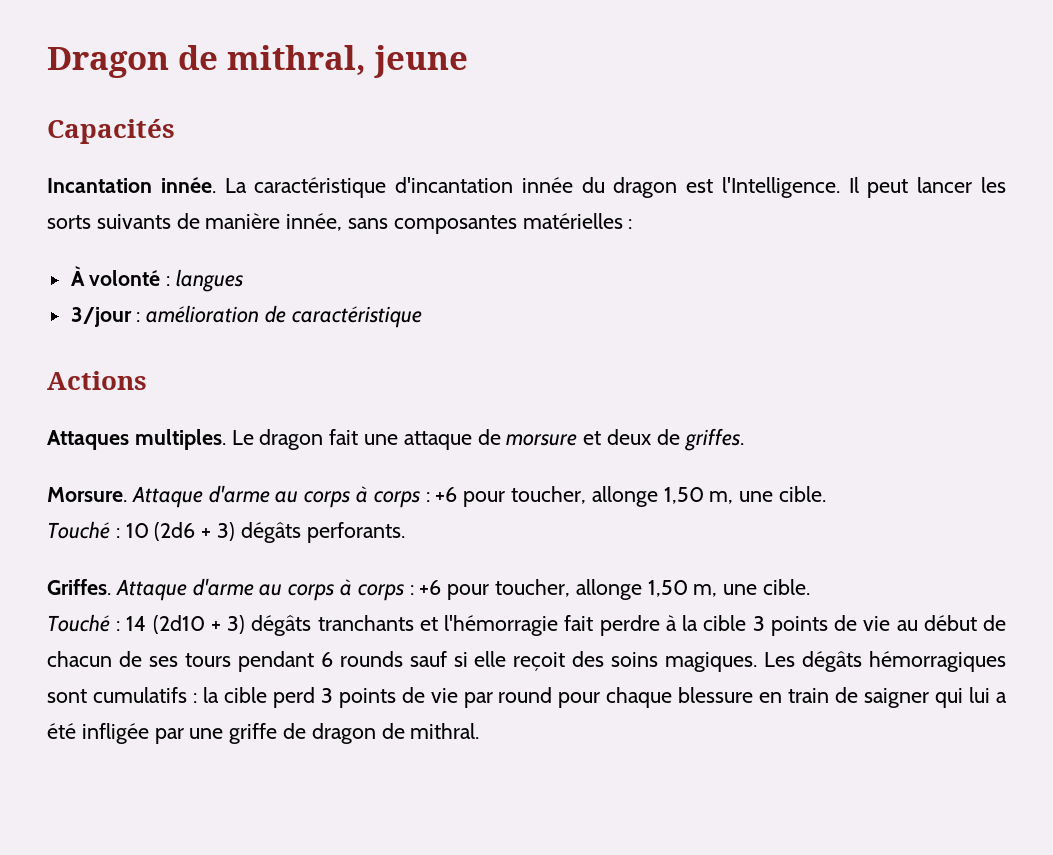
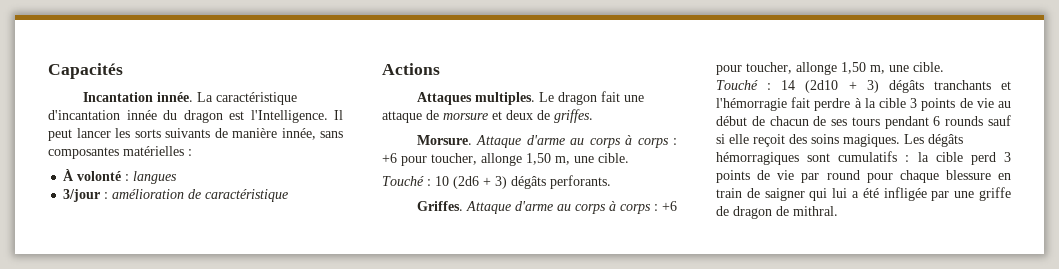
- Dragon de mithral, jeune

